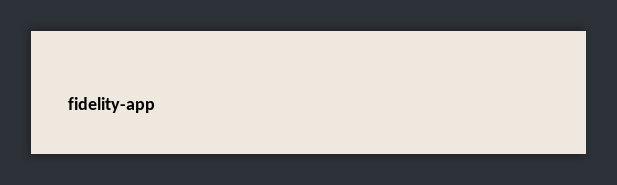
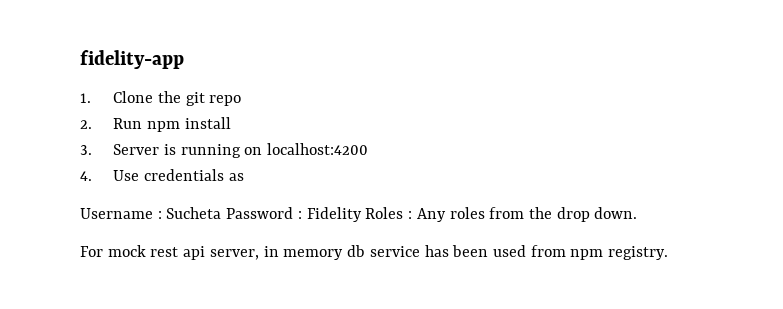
+ 1. Clone the git repo
+ 2. Run npm install
+ 3. Server is running on localhost:4200
+ 4. Use credentials as
+ Username : Sucheta Password : Fidelity Roles : Any roles from the drop down.
+ For mock rest api server, in memory db service has been used from npm registry.

